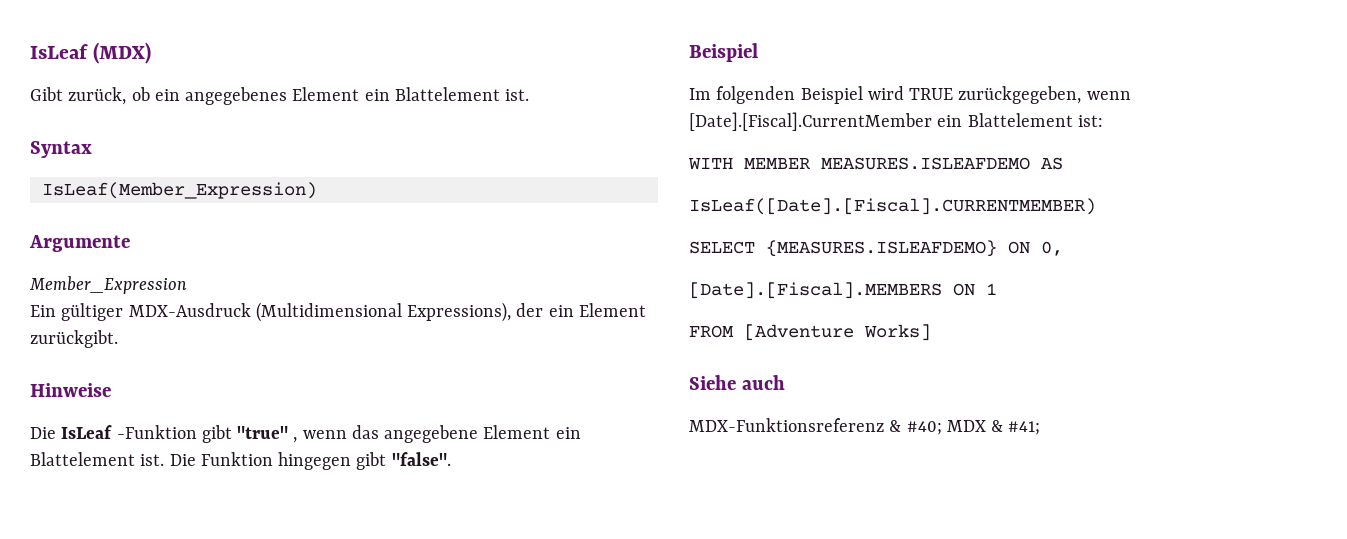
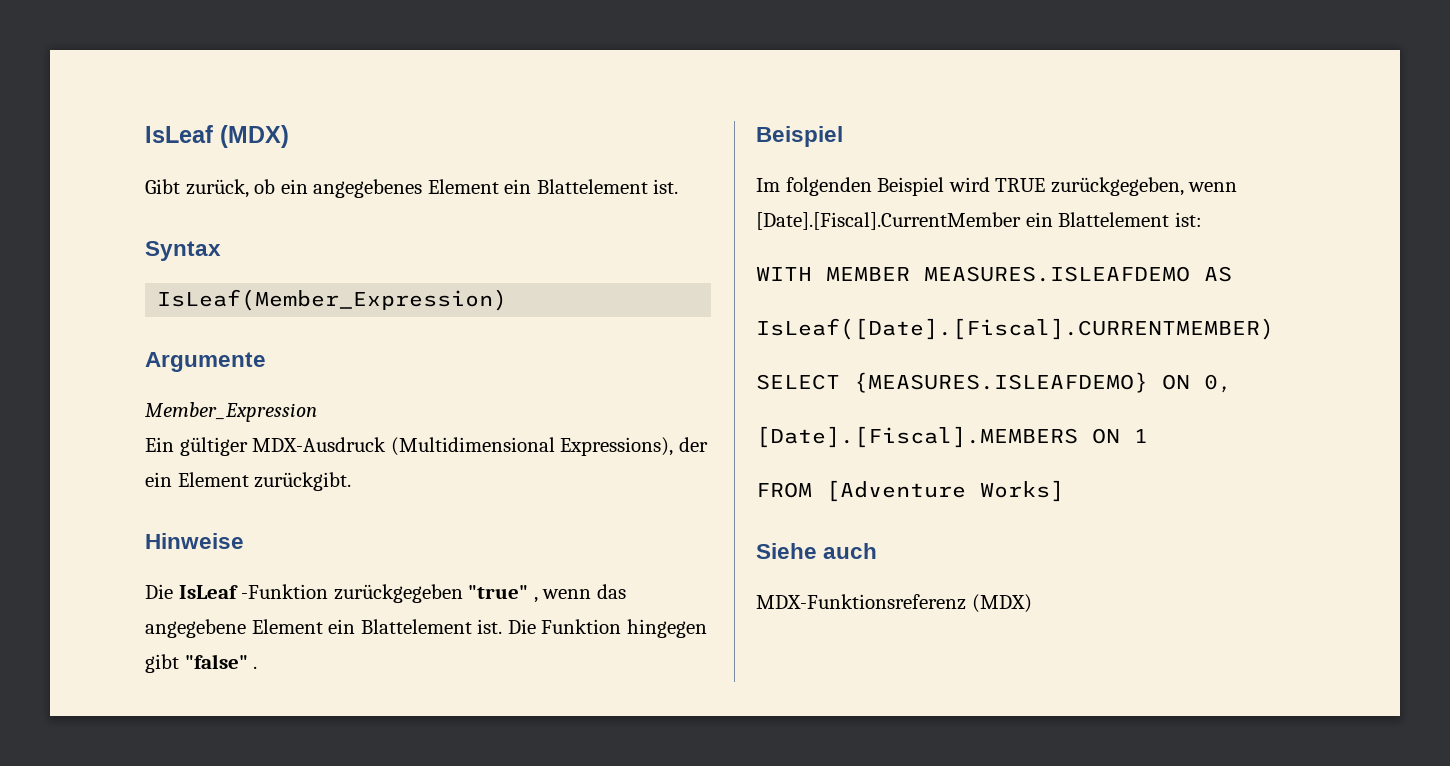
- Die IsLeaf -Funktion gibt "true" , wenn das angegebene Element ein Blattelement ist.
+ Die IsLeaf -Funktion zurückgegeben "true" , wenn das angegebene Element ein Blattelement ist.
- Die Funktion hingegen gibt "false".
+ Die Funktion hingegen gibt "false" .
- MDX-Funktionsreferenz & #40; MDX & #41;
+ MDX-Funktionsreferenz (MDX)

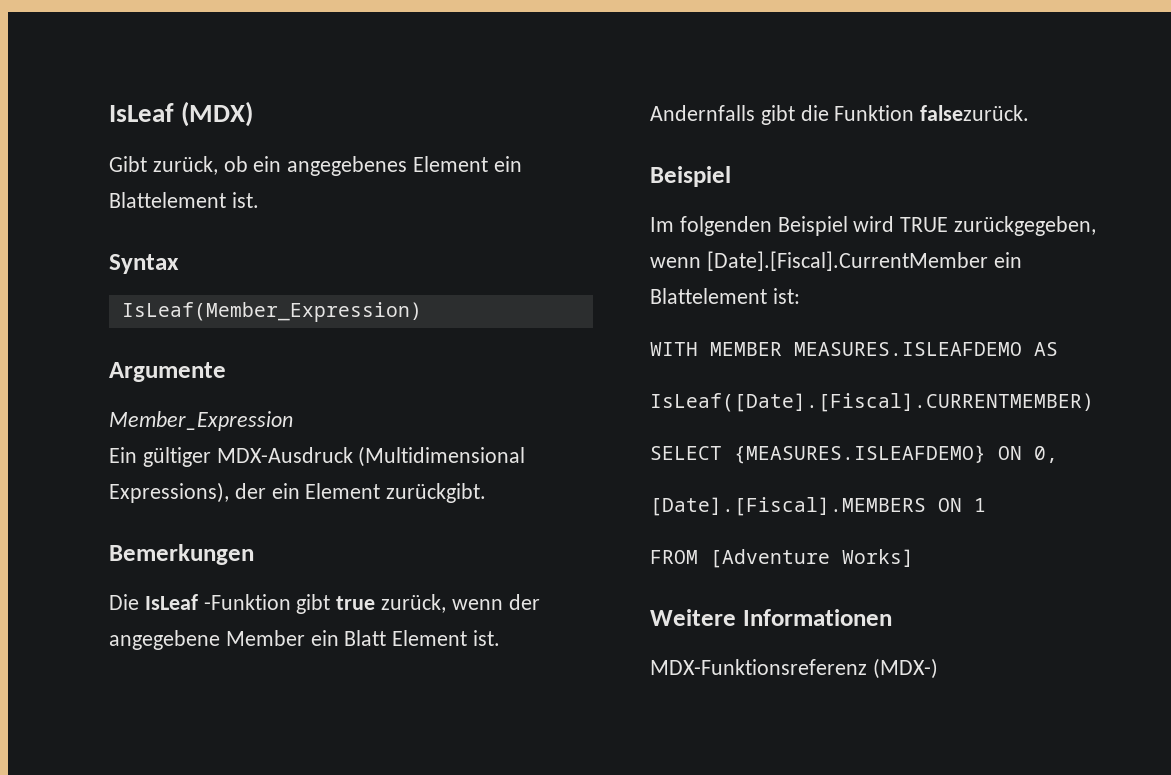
- Hinweise
+ Bemerkungen
- Die IsLeaf -Funktion zurückgegeben "true" , wenn das angegebene Element ein Blattelement ist. Die Funktion hingegen gibt "false" .
+ Die IsLeaf -Funktion gibt true zurück, wenn der angegebene Member ein Blatt Element ist. Andernfalls gibt die Funktion falsezurück.
- Siehe auch
+ Weitere Informationen
- MDX-Funktionsreferenz (MDX)
+ MDX-Funktionsreferenz (MDX-)

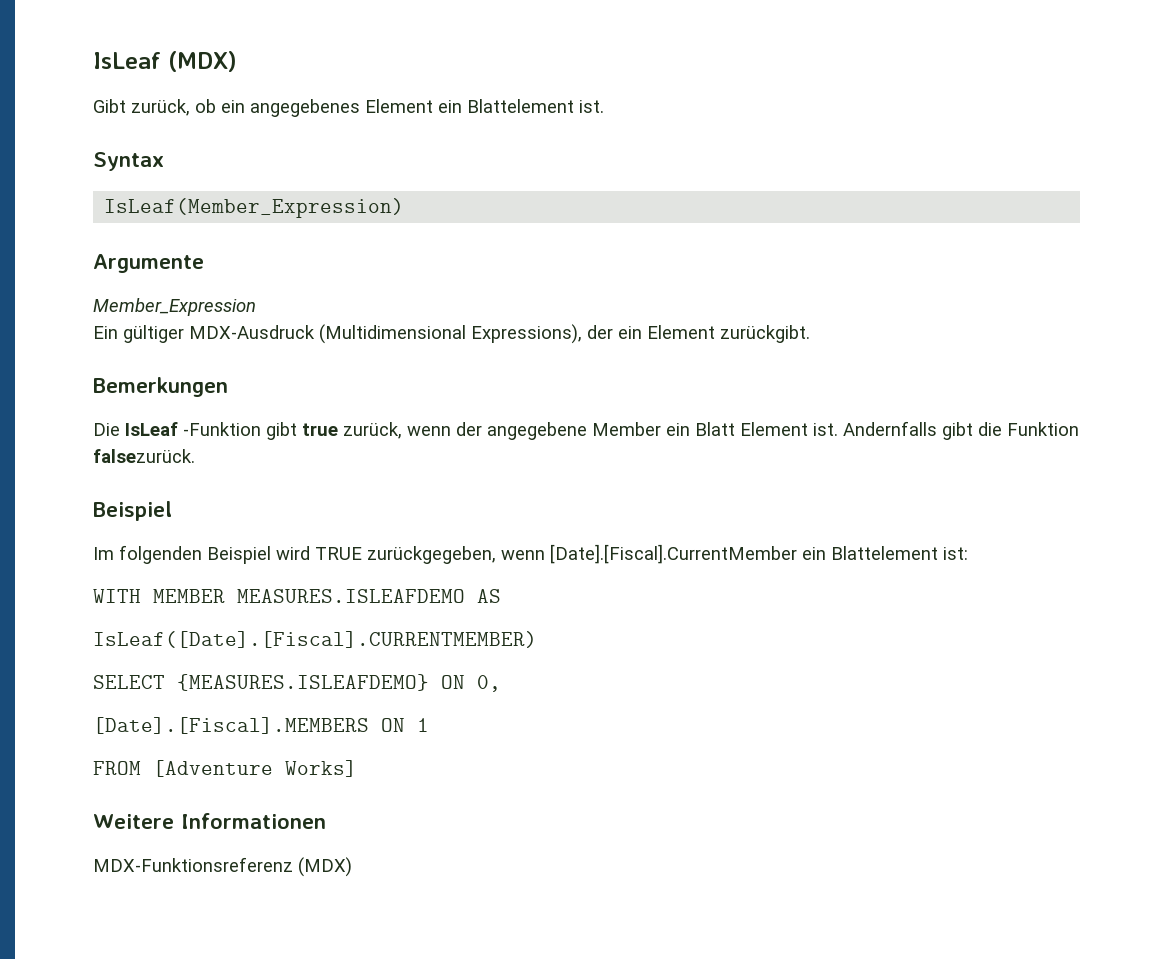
- MDX-Funktionsreferenz (MDX-)
+ MDX-Funktionsreferenz (MDX)

